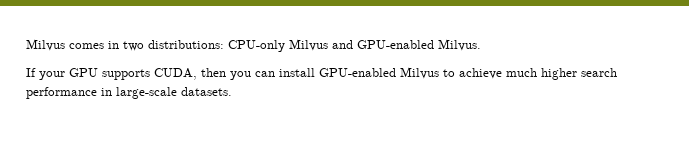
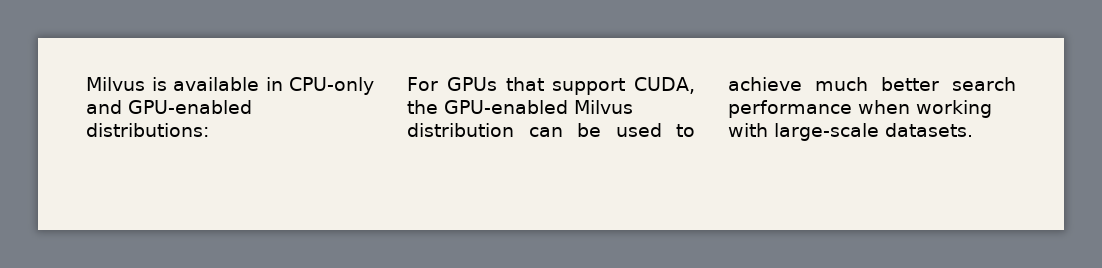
- Milvus comes in two distributions: CPU-only Milvus and GPU-enabled Milvus.
- If your GPU supports CUDA, then you can install GPU-enabled Milvus to achieve much higher search performance in large-scale datasets.
+ Milvus is available in CPU-only and GPU-enabled distributions:
+ For GPUs that support CUDA, the GPU-enabled Milvus distribution can be used to achieve much better search performance when working with large-scale datasets.

